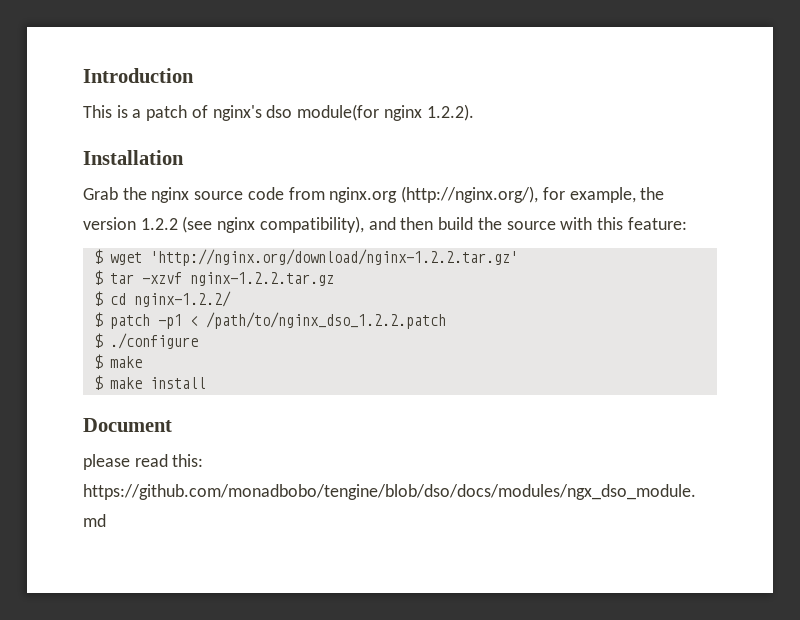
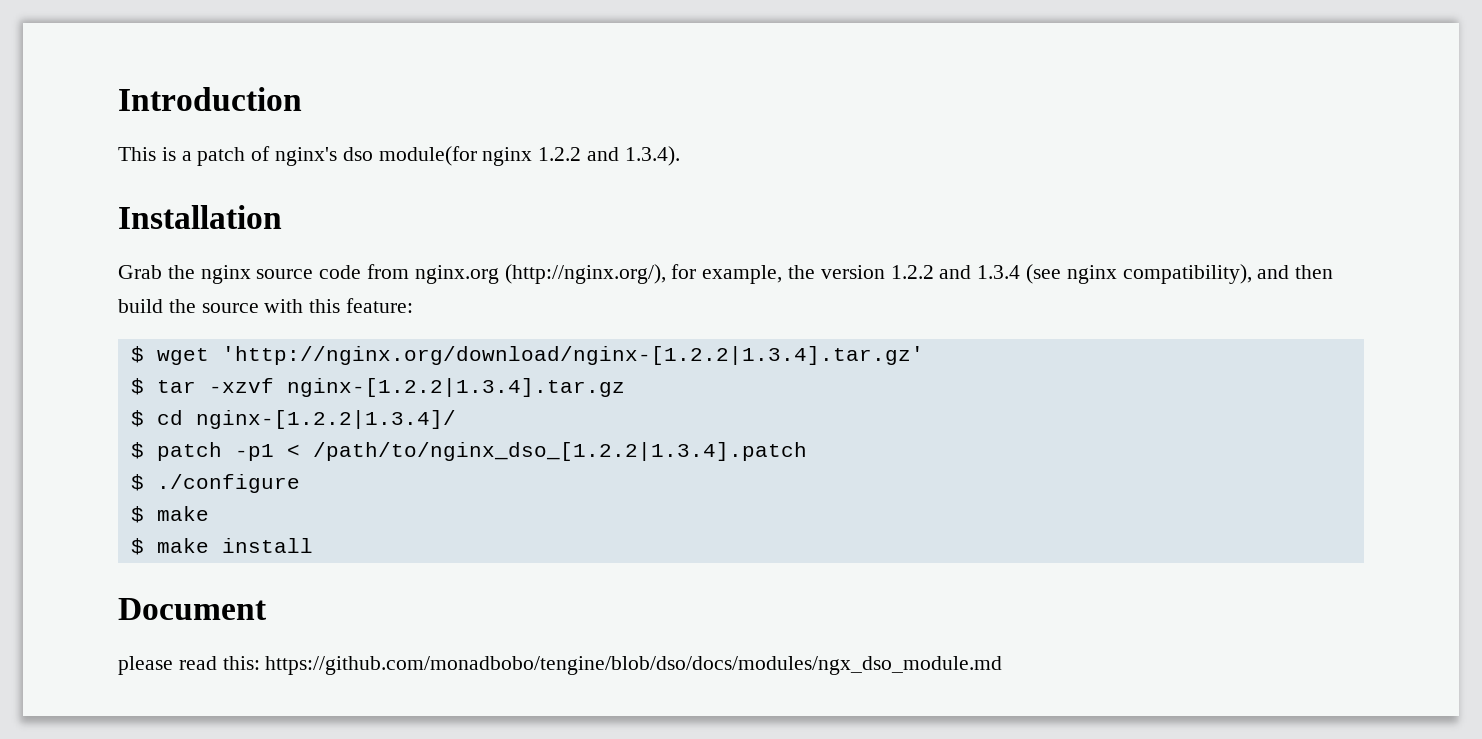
- This is a patch of nginx's dso module(for nginx 1.2.2).
+ This is a patch of nginx's dso module(for nginx 1.2.2 and 1.3.4).
- Grab the nginx source code from nginx.org (http://nginx.org/), for example, the version 1.2.2 (see nginx compatibility), and then build the source with this feature:
+ Grab the nginx source code from nginx.org (http://nginx.org/), for example, the version 1.2.2 and 1.3.4 (see nginx compatibility), and then build the source with this feature:
- $ wget 'http://nginx.org/download/nginx-1.2.2.tar.gz'
+ $ wget 'http://nginx.org/download/nginx-[1.2.2|1.3.4].tar.gz'
- $ tar -xzvf nginx-1.2.2.tar.gz
+ $ tar -xzvf nginx-[1.2.2|1.3.4].tar.gz
- $ cd nginx-1.2.2/
+ $ cd nginx-[1.2.2|1.3.4]/
- $ patch -p1 < /path/to/nginx_dso_1.2.2.patch
+ $ patch -p1 < /path/to/nginx_dso_[1.2.2|1.3.4].patch

